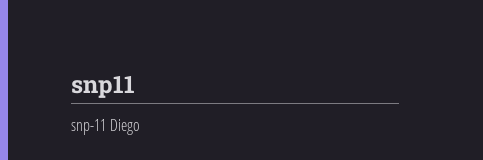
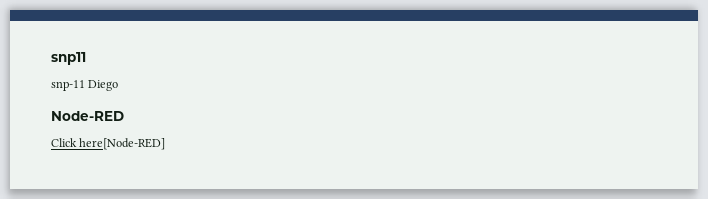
+ Node-RED
+ Click here[Node-RED]

